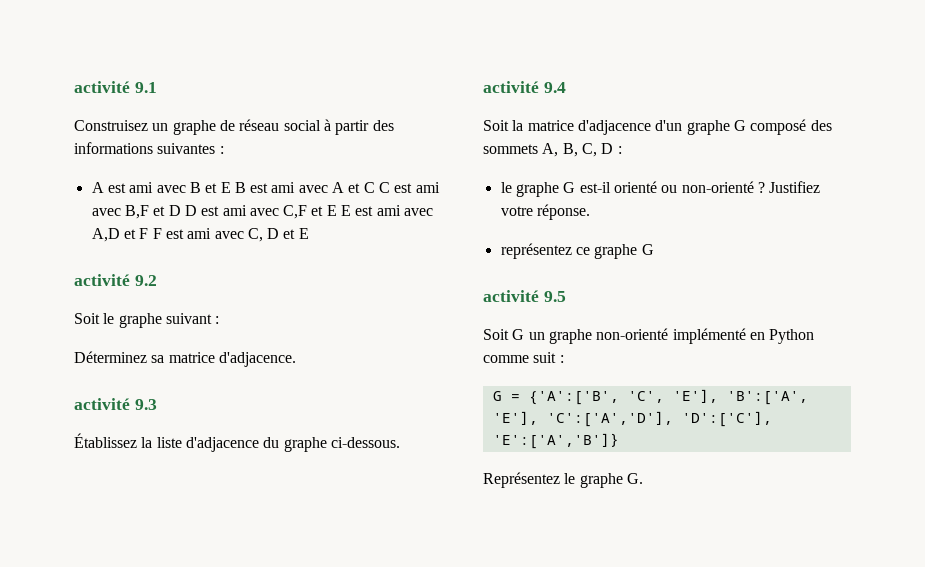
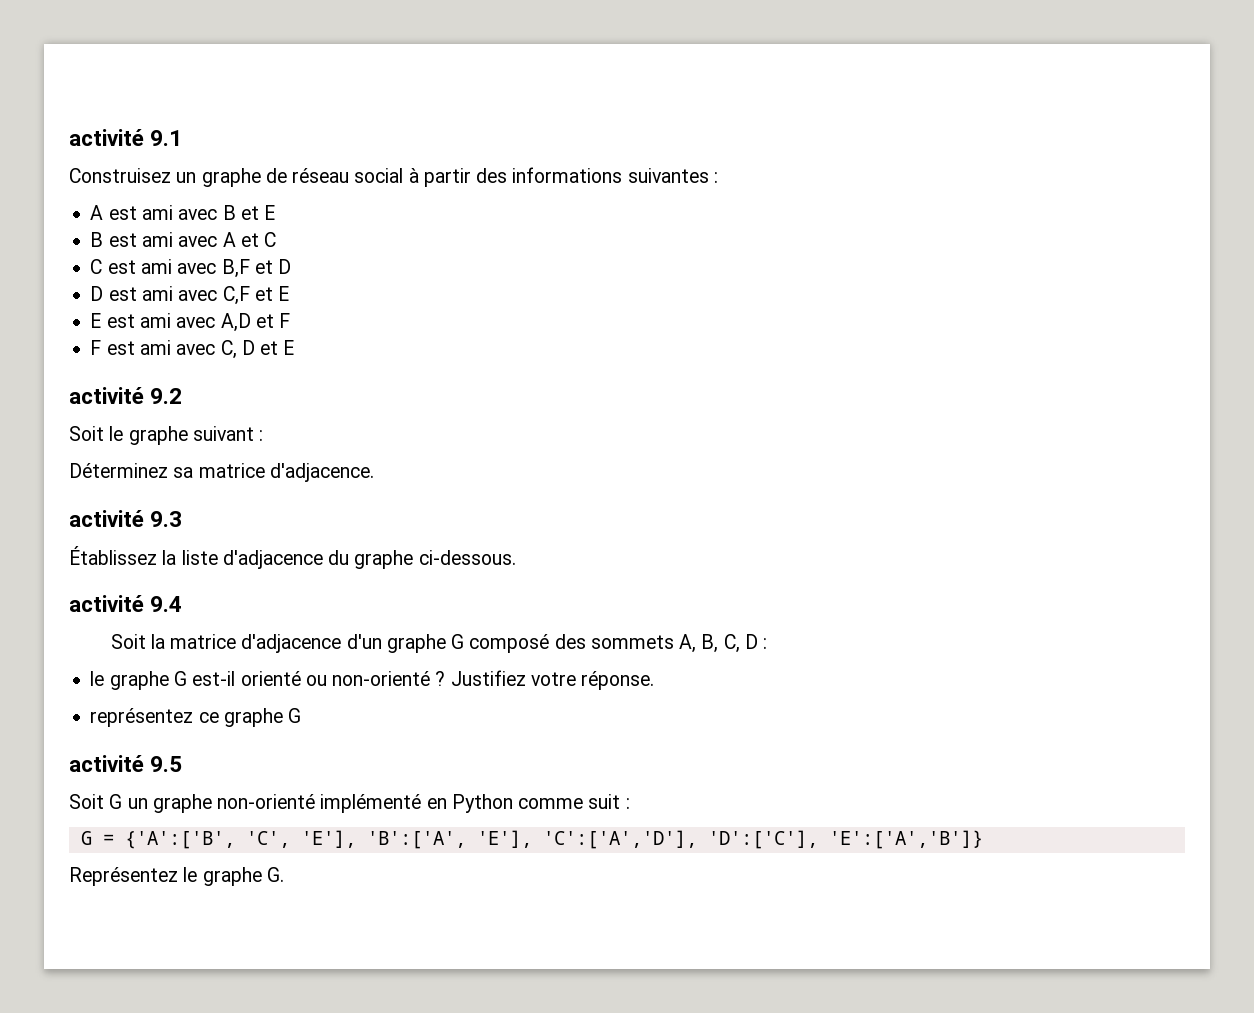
- A est ami avec B et E B est ami avec A et C C est ami avec B,F et D D est ami avec C,F et E E est ami avec A,D et F F est ami avec C, D et E
+ A est ami avec B et E
+ B est ami avec A et C
+ C est ami avec B,F et D
+ D est ami avec C,F et E
+ E est ami avec A,D et F
+ F est ami avec C, D et E

